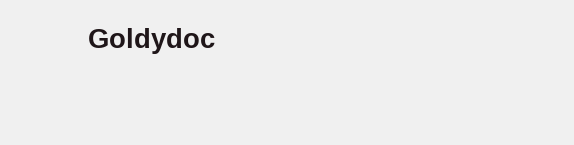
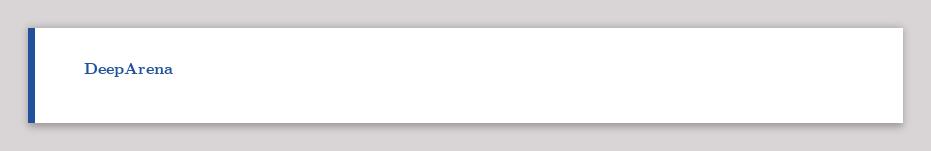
- Goldydoc
+ DeepArena

